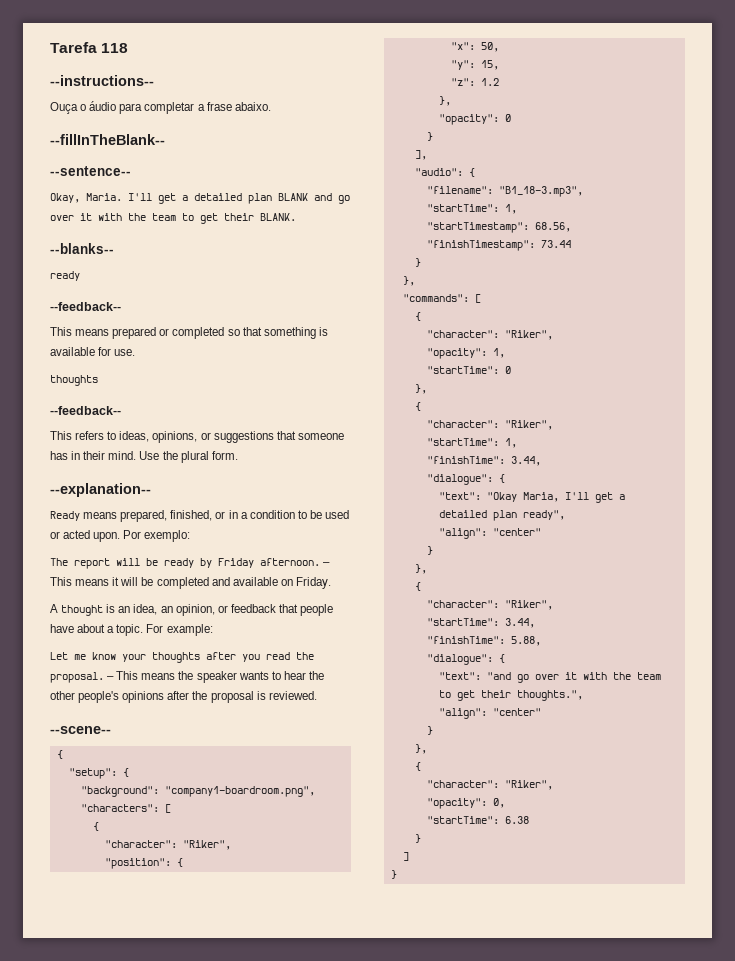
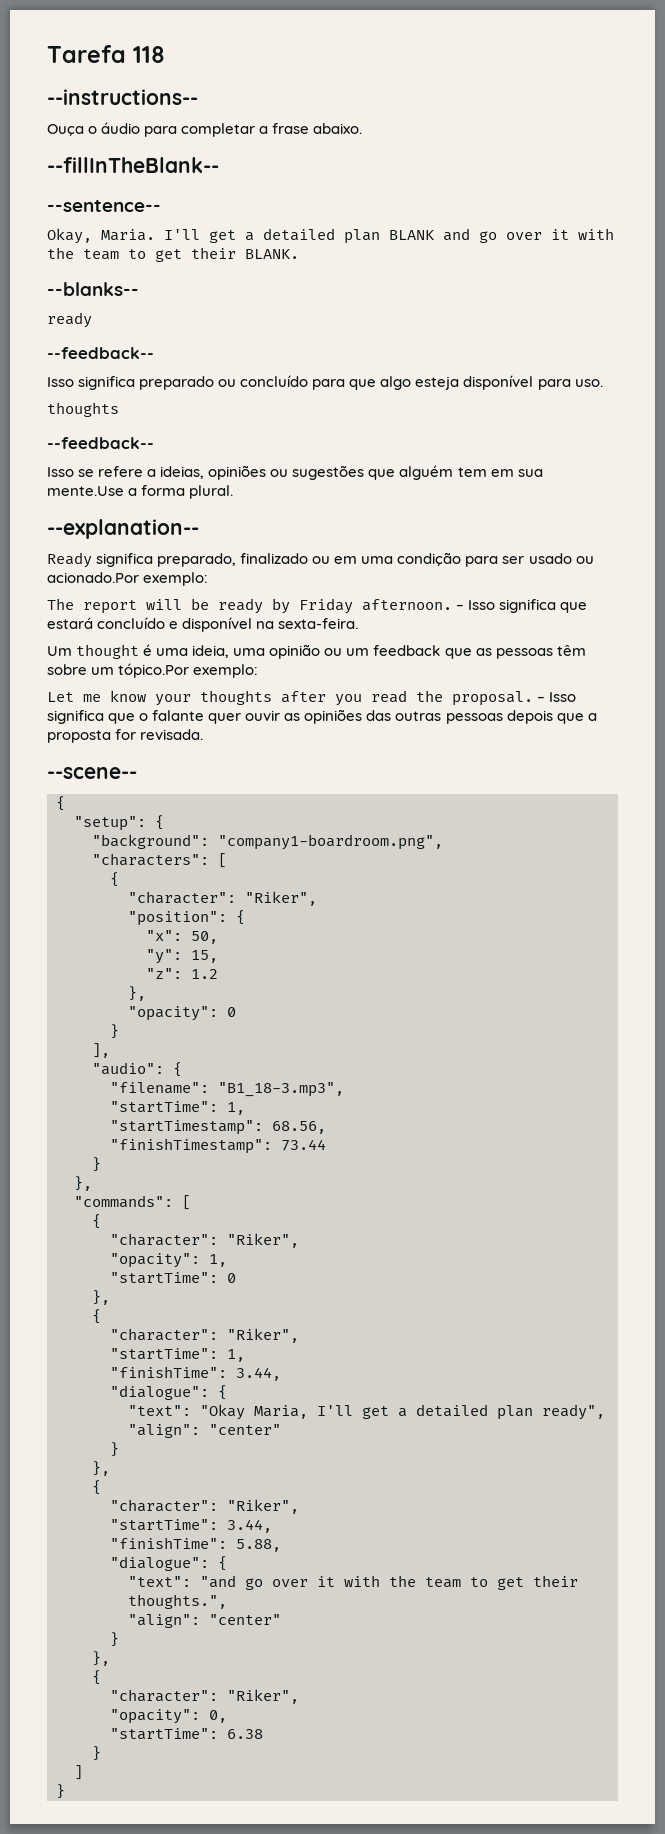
- This means prepared or completed so that something is available for use.
+ Isso significa preparado ou concluído para que algo esteja disponível para uso.
  thoughts
  --feedback--
- This refers to ideas, opinions, or suggestions that someone has in their mind. Use the plural form.
+ Isso se refere a ideias, opiniões ou sugestões que alguém tem em sua mente.Use a forma plural.
  --explanation--
- Ready means prepared, finished, or in a condition to be used or acted upon. Por exemplo:
+ Ready significa preparado, finalizado ou em uma condição para ser usado ou acionado.Por exemplo:
- – This means it will be completed and available on Friday.
- A thought is an idea, an opinion, or feedback that people have about a topic. For example:
+ – Isso significa que estará concluído e disponível na sexta-feira.
+ Um thought é uma ideia, uma opinião ou um feedback que as pessoas têm sobre um tópico.Por exemplo:
- – This means the speaker wants to hear the other people's opinions after the proposal is reviewed.
+ – Isso significa que o falante quer ouvir as opiniões das outras pessoas depois que a proposta for revisada.

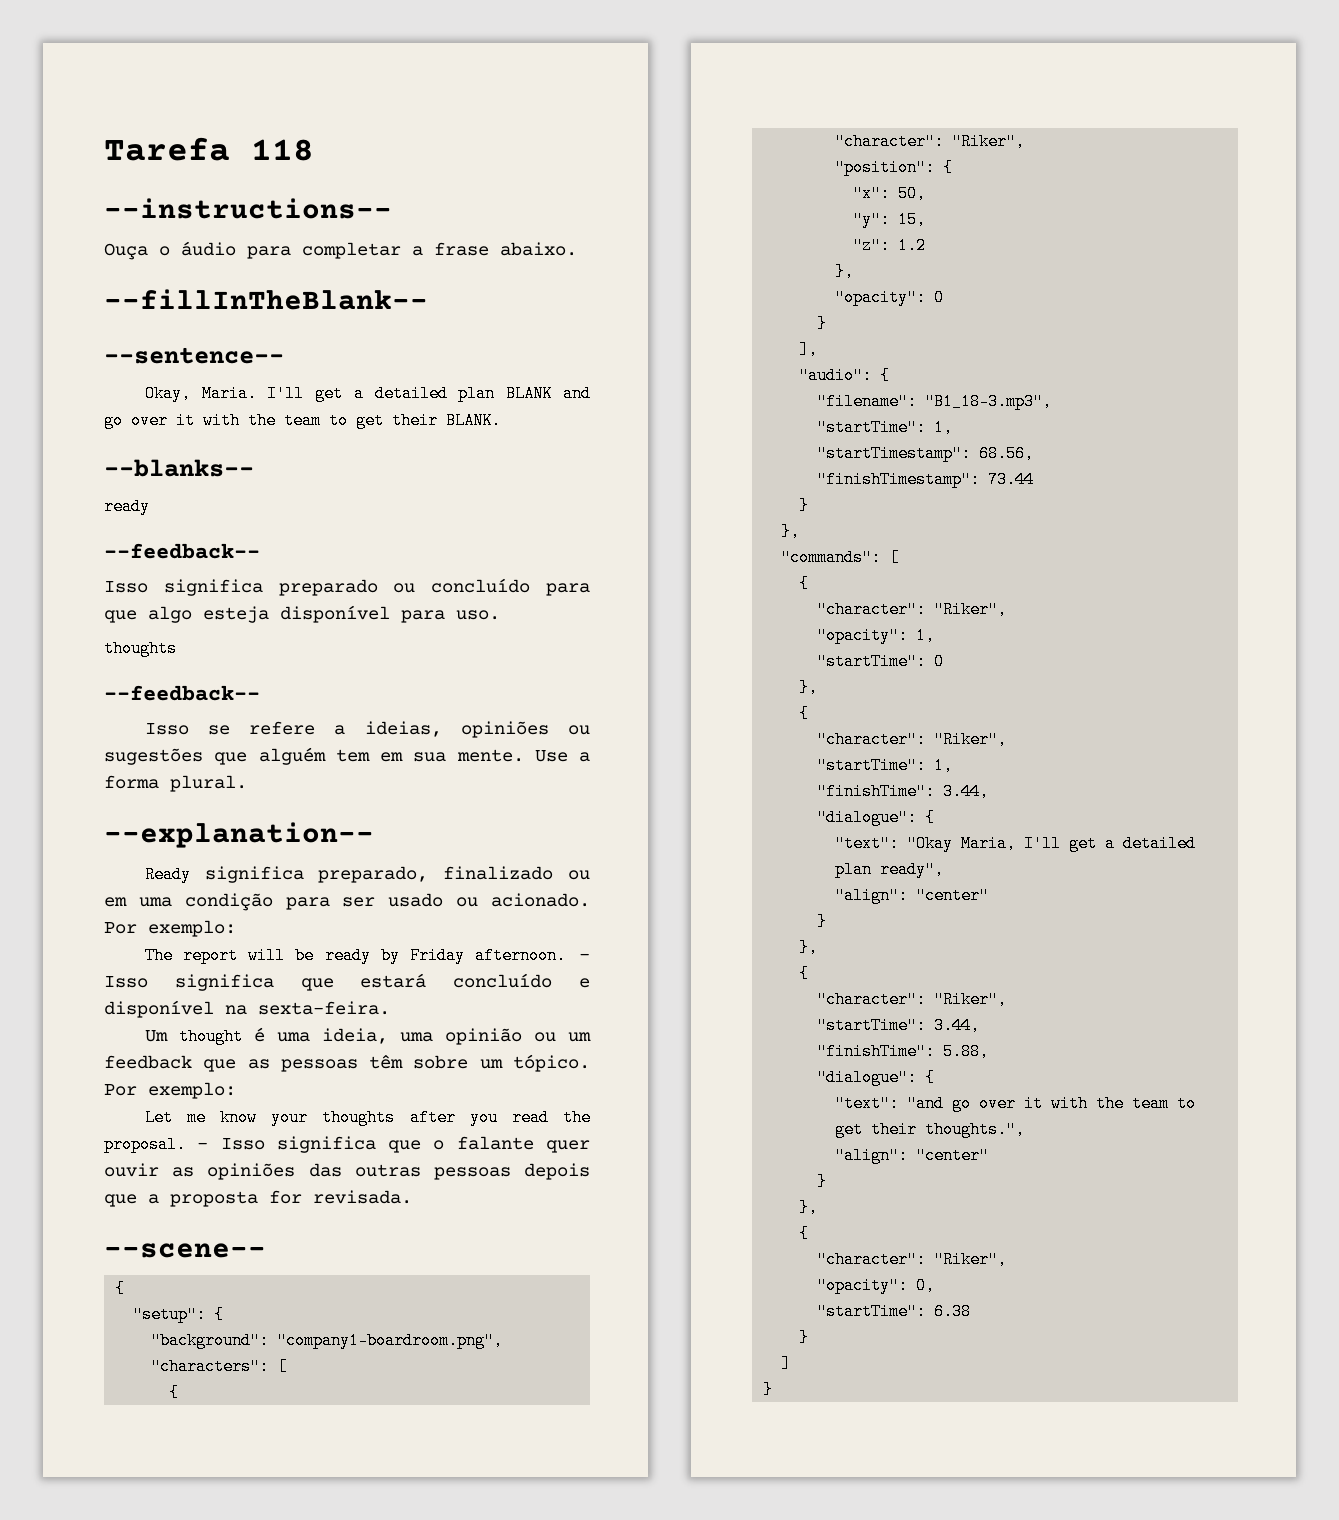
- Isso se refere a ideias, opiniões ou sugestões que alguém tem em sua mente.Use a forma plural.
+ Isso se refere a ideias, opiniões ou sugestões que alguém tem em sua mente. Use a forma plural.
- Ready significa preparado, finalizado ou em uma condição para ser usado ou acionado.Por exemplo:
+ Ready significa preparado, finalizado ou em uma condição para ser usado ou acionado. Por exemplo:
- Um thought é uma ideia, uma opinião ou um feedback que as pessoas têm sobre um tópico.Por exemplo:
+ Um thought é uma ideia, uma opinião ou um feedback que as pessoas têm sobre um tópico. Por exemplo:

